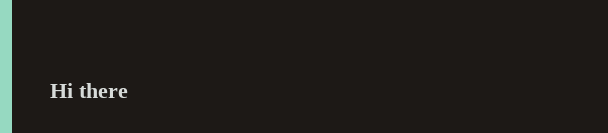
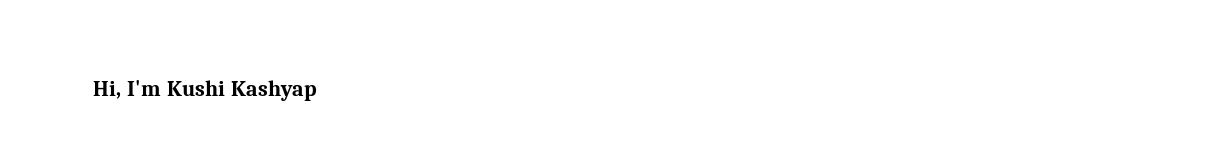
- Hi there
+ Hi, I'm Kushi Kashyap

